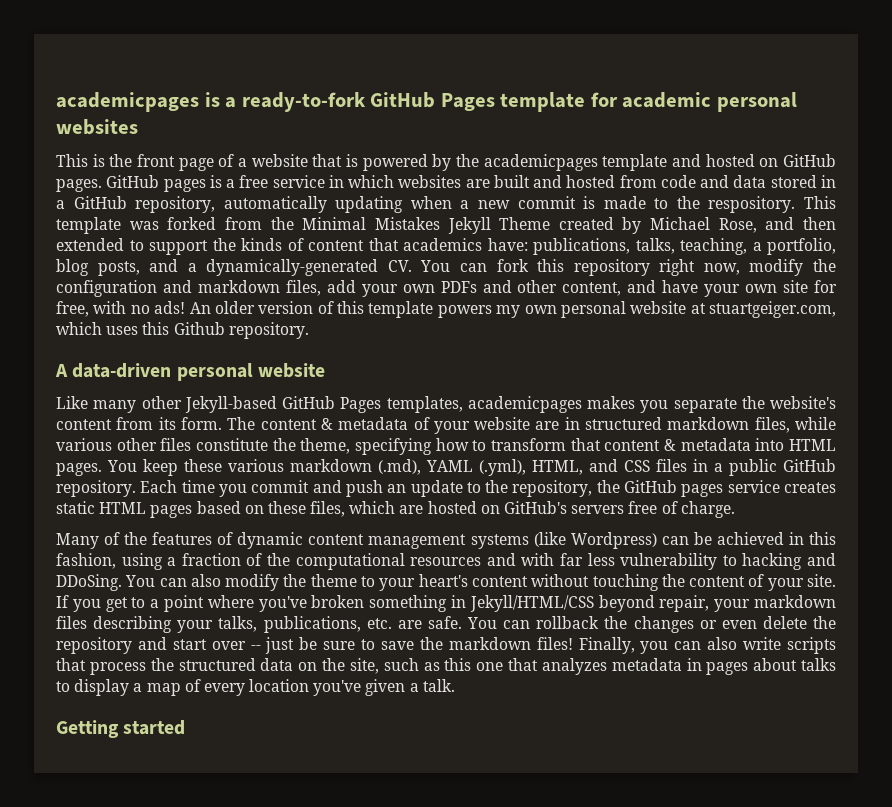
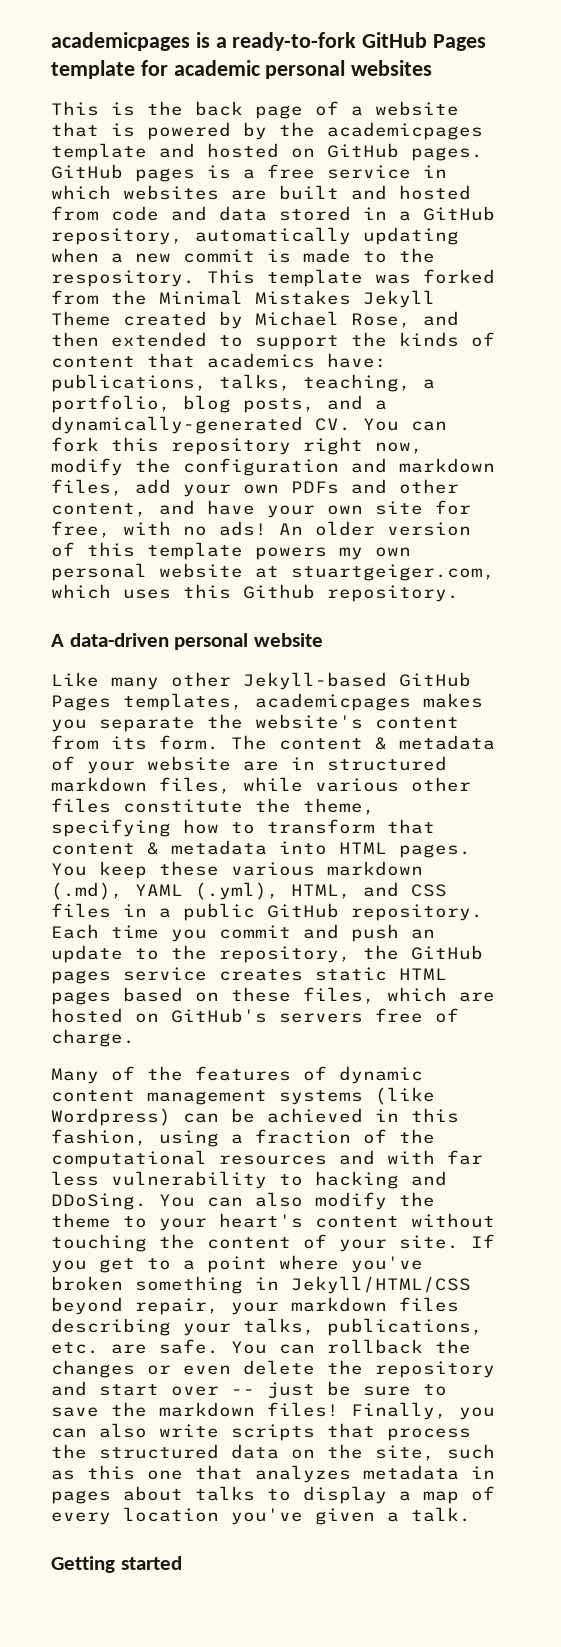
- This is the front page of a website that is powered by the academicpages template and hosted on GitHub pages.
+ This is the back page of a website that is powered by the academicpages template and hosted on GitHub pages.

